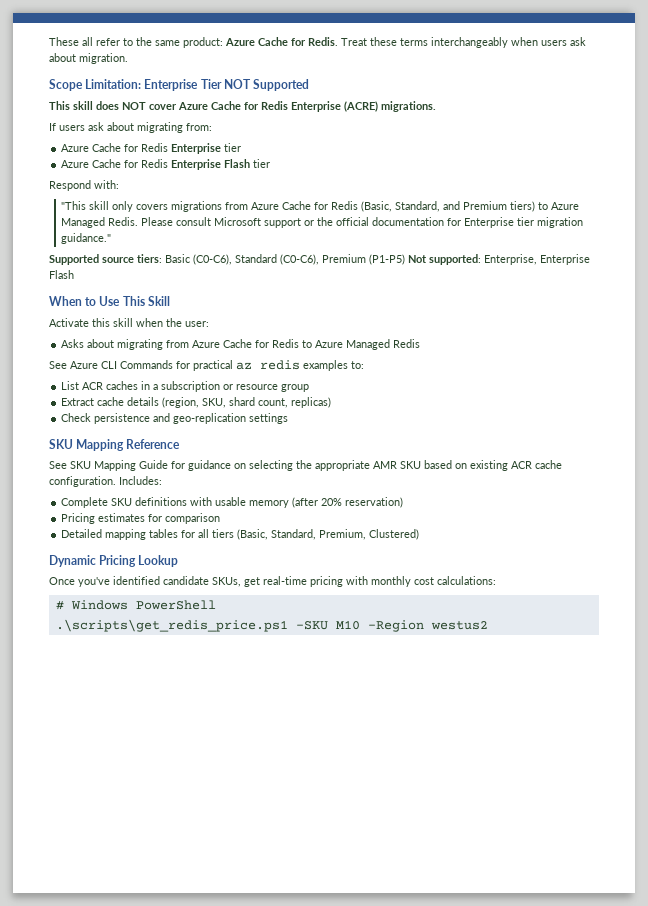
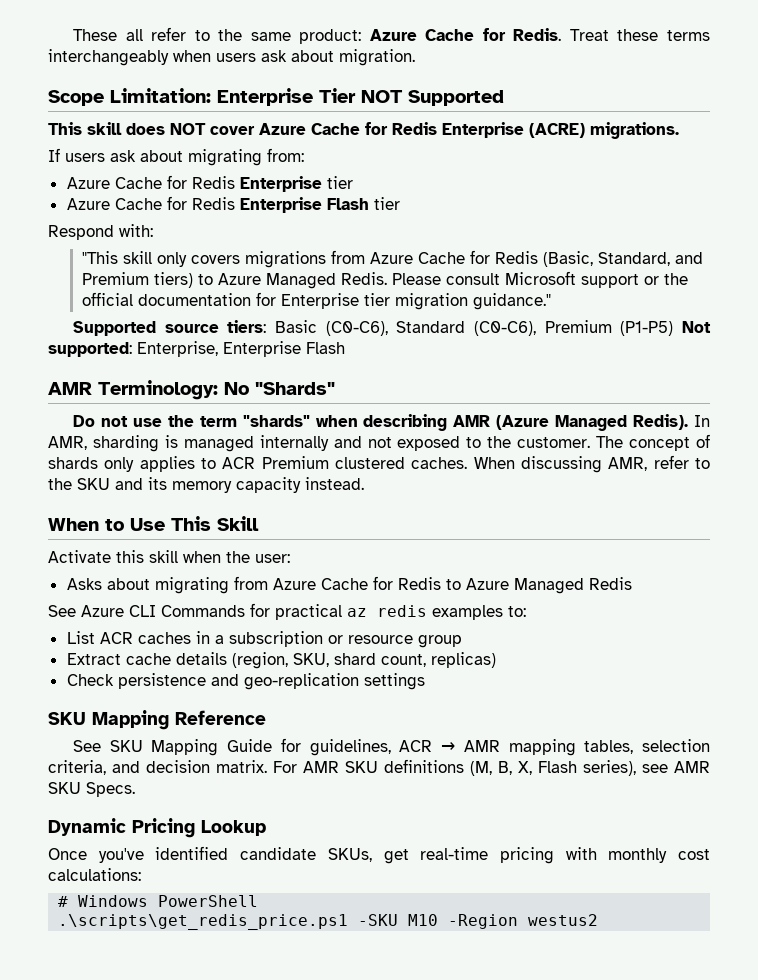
+ AMR Terminology: No "Shards"
+ Do not use the term "shards" when describing AMR (Azure Managed Redis). In AMR, sharding is managed internally and not exposed to the customer. The concept of shards only applies to ACR Premium clustered caches. When discussing AMR, refer to the SKU and its memory capacity instead.
- See SKU Mapping Guide for guidance on selecting the appropriate AMR SKU based on existing ACR cache configuration. Includes:
- Complete SKU definitions with usable memory (after 20% reservation)
- Pricing estimates for comparison
- Detailed mapping tables for all tiers (Basic, Standard, Premium, Clustered)
+ See SKU Mapping Guide for guidelines, ACR → AMR mapping tables, selection criteria, and decision matrix. For AMR SKU definitions (M, B, X, Flash series), see AMR SKU Specs.

